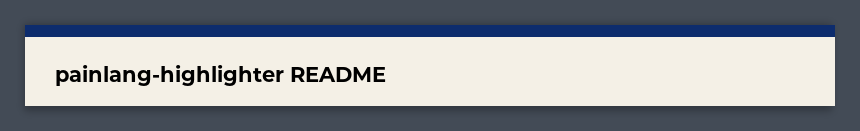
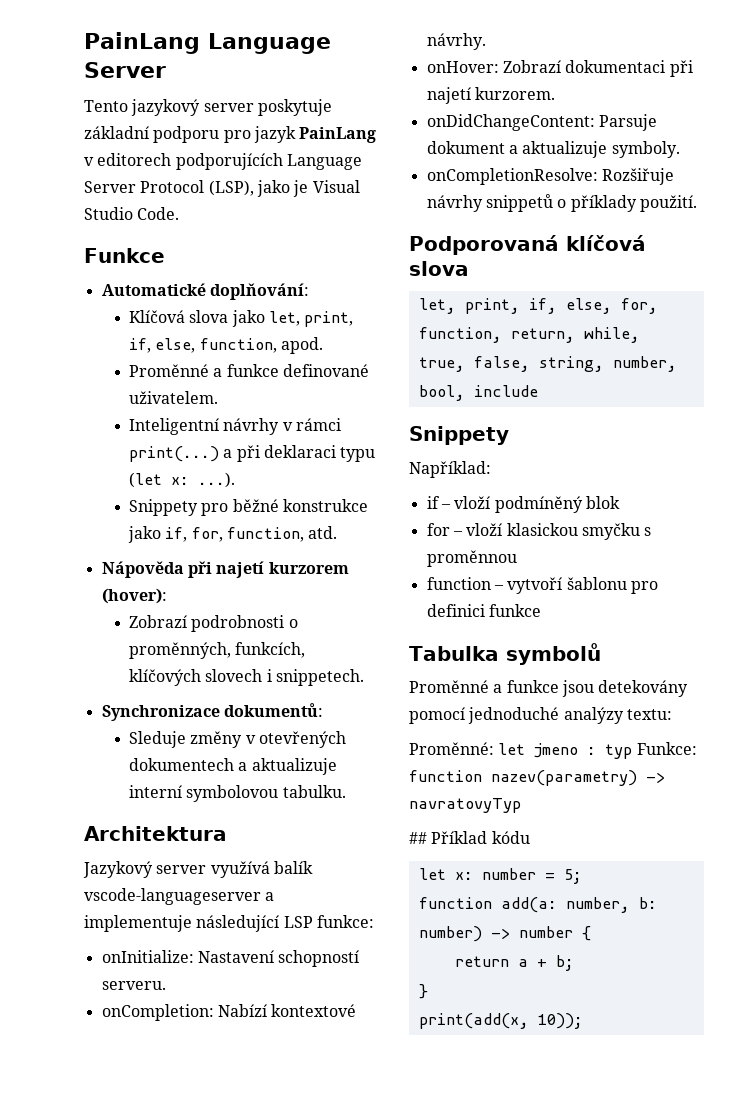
- painlang-highlighter README
+ PainLang Language Server
+ Tento jazykový server poskytuje základní podporu pro jazyk PainLang v editorech podporujících Language Server Protocol (LSP), jako je Visual Studio Code.
+ Funkce
+ Automatické doplňování:
+ Klíčová slova jako let, print, if, else, function, apod.
+ Proměnné a funkce definované uživatelem.
+ Inteligentní návrhy v rámci print(...) a při deklaraci typu (let x: ...).
+ Snippety pro běžné konstrukce jako if, for, function, atd.
+ Nápověda při najetí kurzorem (hover):
+ Zobrazí podrobnosti o proměnných, funkcích, klíčových slovech i snippetech.
+ Synchronizace dokumentů:
+ Sleduje změny v otevřených dokumentech a aktualizuje interní symbolovou tabulku.
+ Architektura
+ Jazykový server využívá balík vscode-languageserver a implementuje následující LSP funkce:
+ onInitialize: Nastavení schopností serveru.
+ onCompletion: Nabízí kontextové návrhy.
+ onHover: Zobrazí dokumentaci při najetí kurzorem.
+ onDidChangeContent: Parsuje dokument a aktualizuje symboly.
+ onCompletionResolve: Rozšiřuje návrhy snippetů o příklady použití.
+ Podporovaná klíčová slova
+ let, print, if, else, for, function, return, while, true, false, string, number, bool, include
+ Snippety
+ Například:
+ if – vloží podmíněný blok
+ for – vloží klasickou smyčku s proměnnou
+ function – vytvoří šablonu pro definici funkce
+ Tabulka symbolů
+ Proměnné a funkce jsou detekovány pomocí jednoduché analýzy textu:
+ Proměnné: let jmeno : typ Funkce: function nazev(parametry) -> navratovyTyp
+ ## Příklad kódu
+ let x: number = 5;
+ function add(a: number, b: number) -> number {
+ return a + b;
+ }
+ print(add(x, 10));

